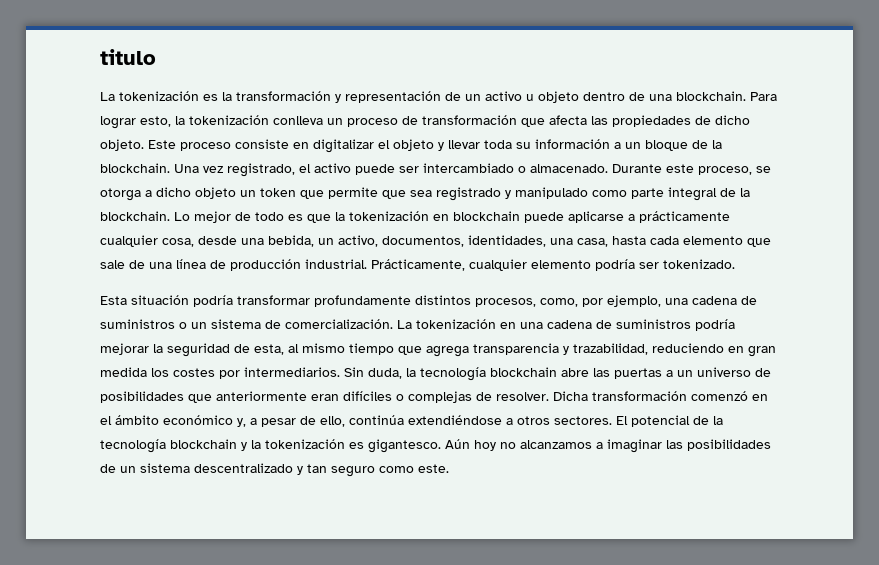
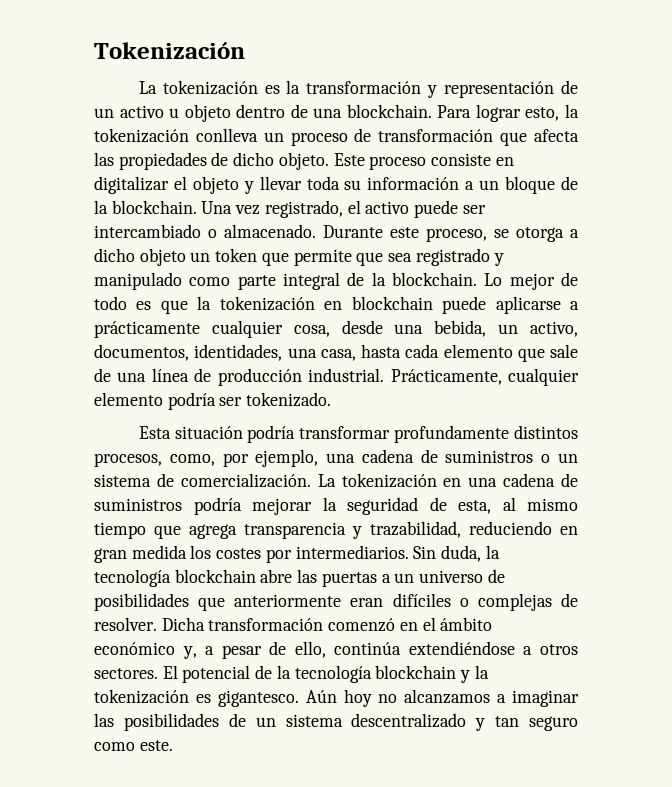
- titulo
+ Tokenización

